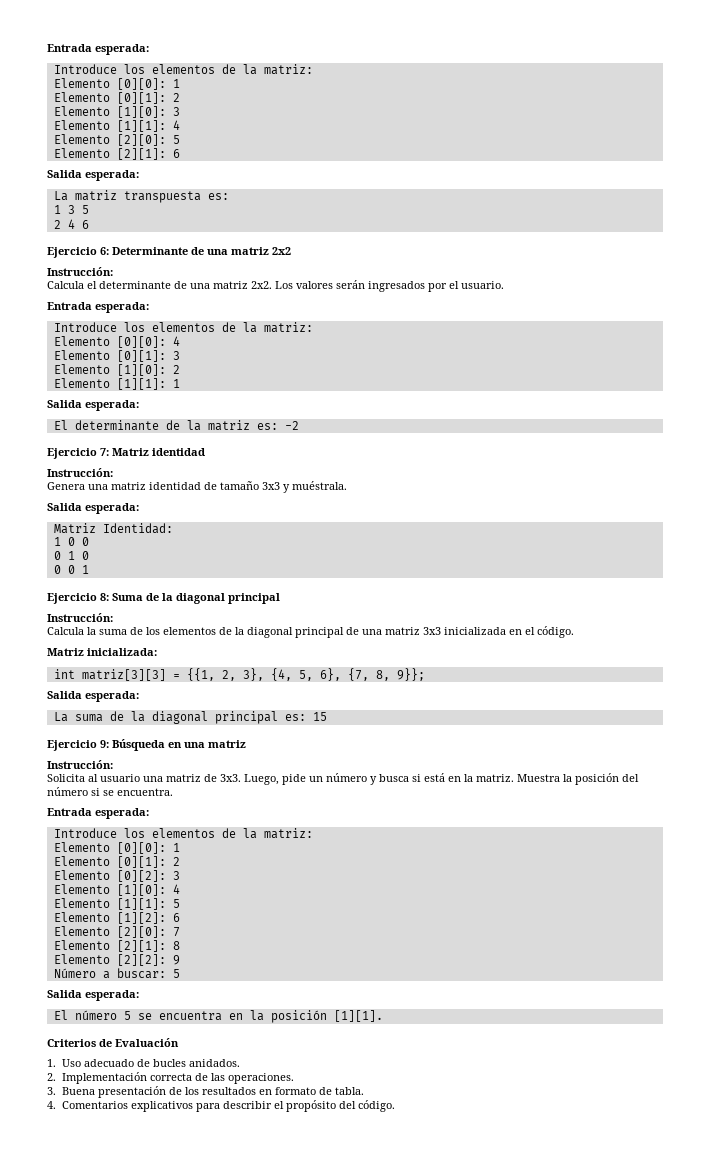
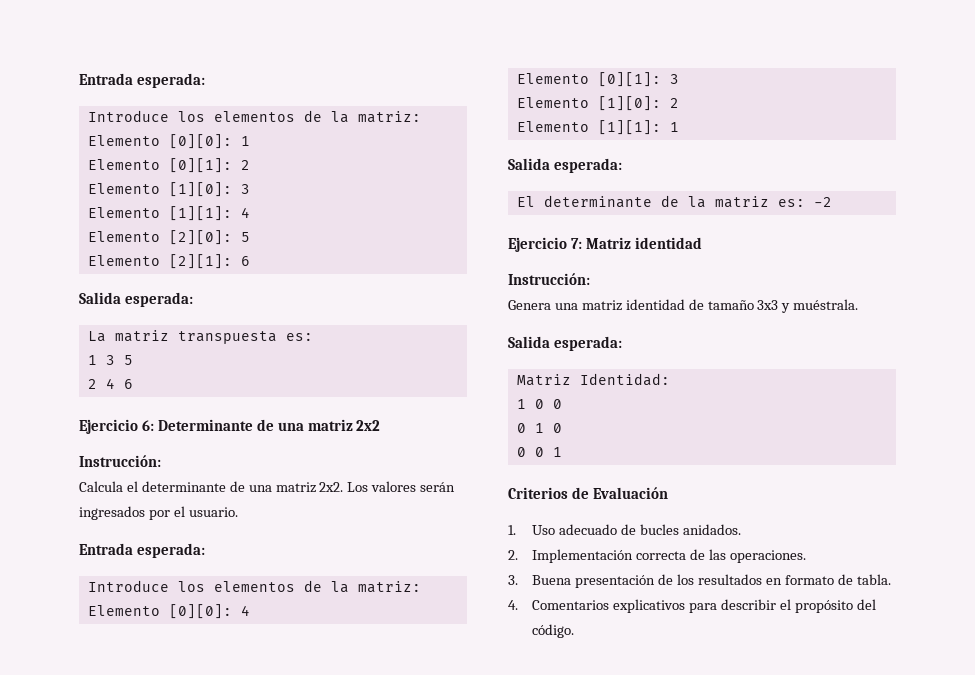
- Ejercicio 8: Suma de la diagonal principal
- Instrucción:
- Calcula la suma de los elementos de la diagonal principal de una matriz 3x3 inicializada en el código.
- Matriz inicializada:
- int matriz[3][3] = {{1, 2, 3}, {4, 5, 6}, {7, 8, 9}};
- Salida esperada:
- La suma de la diagonal principal es: 15
- Ejercicio 9: Búsqueda en una matriz
- Instrucción:
- Solicita al usuario una matriz de 3x3. Luego, pide un número y busca si está en la matriz. Muestra la posición del número si se encuentra.
- Entrada esperada:
- Introduce los elementos de la matriz:
- Elemento [0][0]: 1
- Elemento [0][1]: 2
- Elemento [0][2]: 3
- Elemento [1][0]: 4
- Elemento [1][1]: 5
- Elemento [1][2]: 6
- Elemento [2][0]: 7
- Elemento [2][1]: 8
- Elemento [2][2]: 9
- Número a buscar: 5
- Salida esperada:
- El número 5 se encuentra en la posición [1][1].

